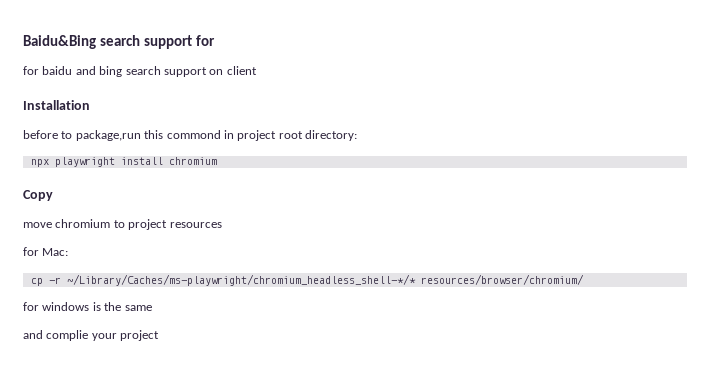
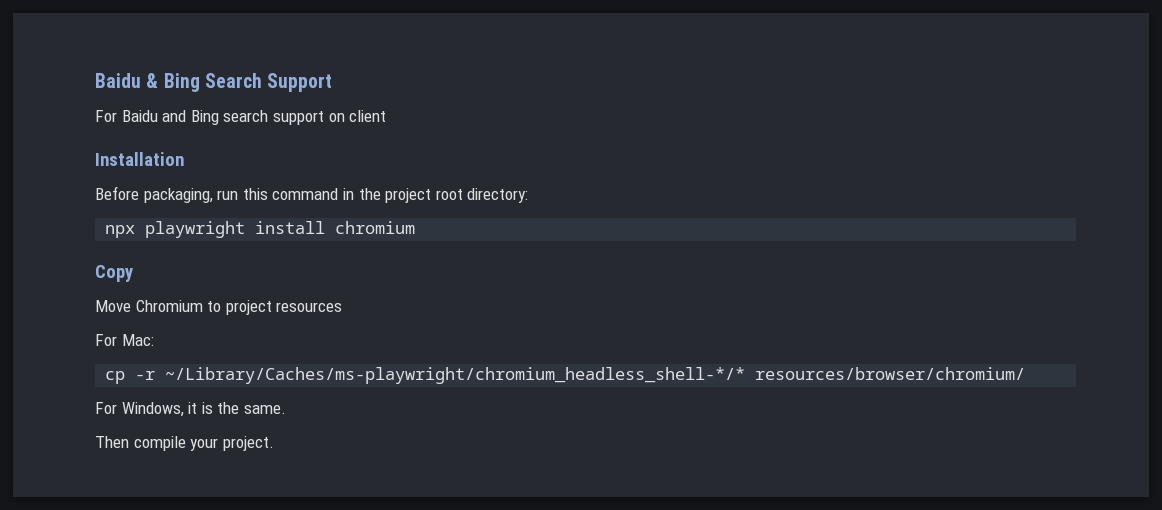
- Baidu&Bing search support for
- for baidu and bing search support on client
+ Baidu & Bing Search Support
+ For Baidu and Bing search support on client
- before to package,run this commond in project root directory:
+ Before packaging, run this command in the project root directory:
- move chromium to project resources
+ Move Chromium to project resources
- for Mac:
+ For Mac:
- for windows is the same
- and complie your project
+ For Windows, it is the same.
+ Then compile your project.

